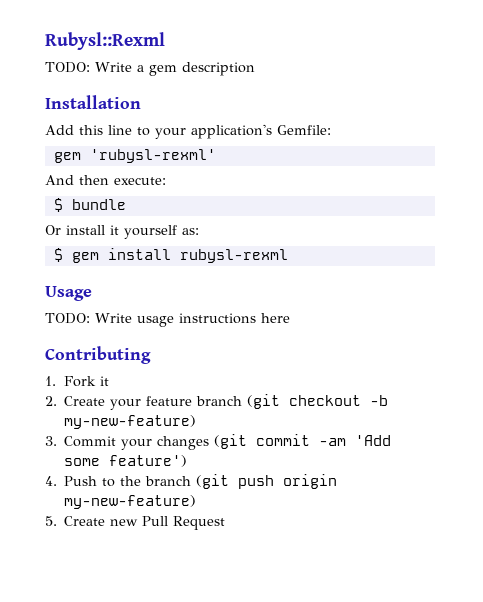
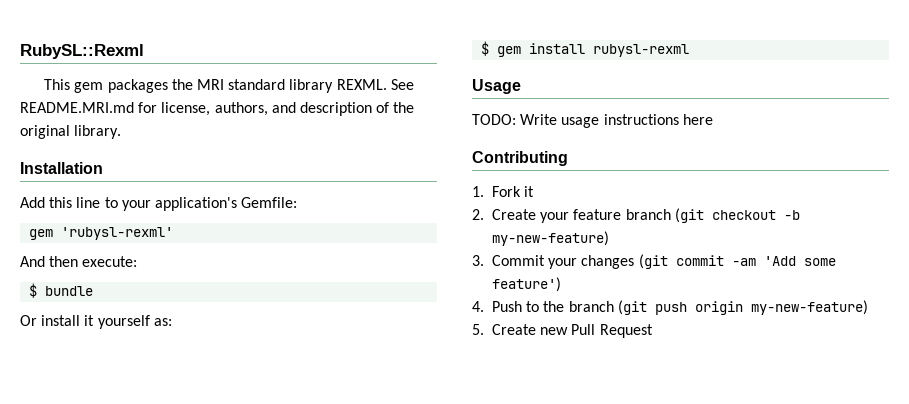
- Rubysl::Rexml
- TODO: Write a gem description
+ RubySL::Rexml
+ This gem packages the MRI standard library REXML. See README.MRI.md for license, authors, and description of the original library.

